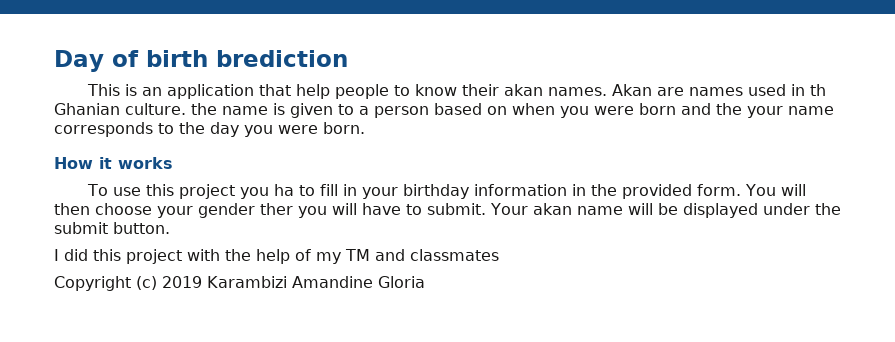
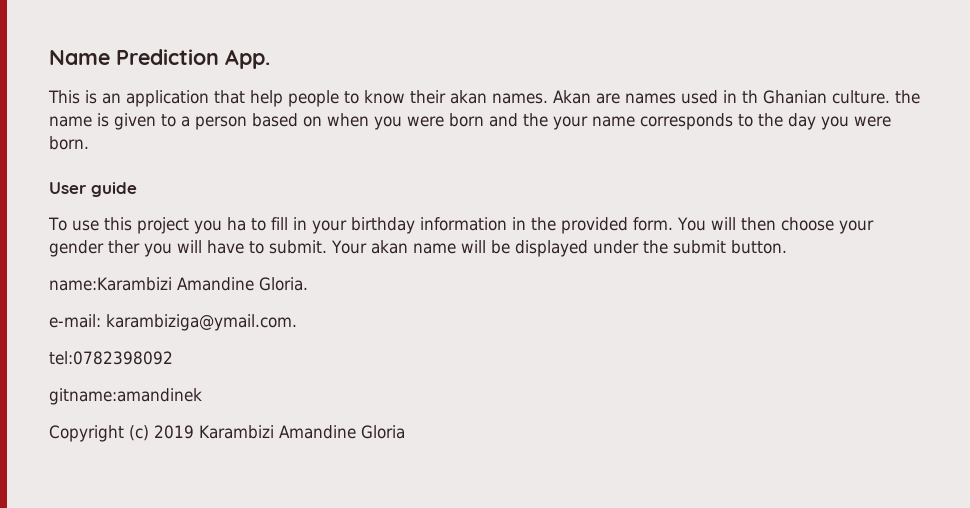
- Day of birth brediction
+ Name Prediction App.
- How it works
+ User guide
- I did this project with the help of my TM and classmates
+ name:Karambizi Amandine Gloria.
+ e-mail: karambiziga@ymail.com.
+ tel:0782398092
+ gitname:amandinek

